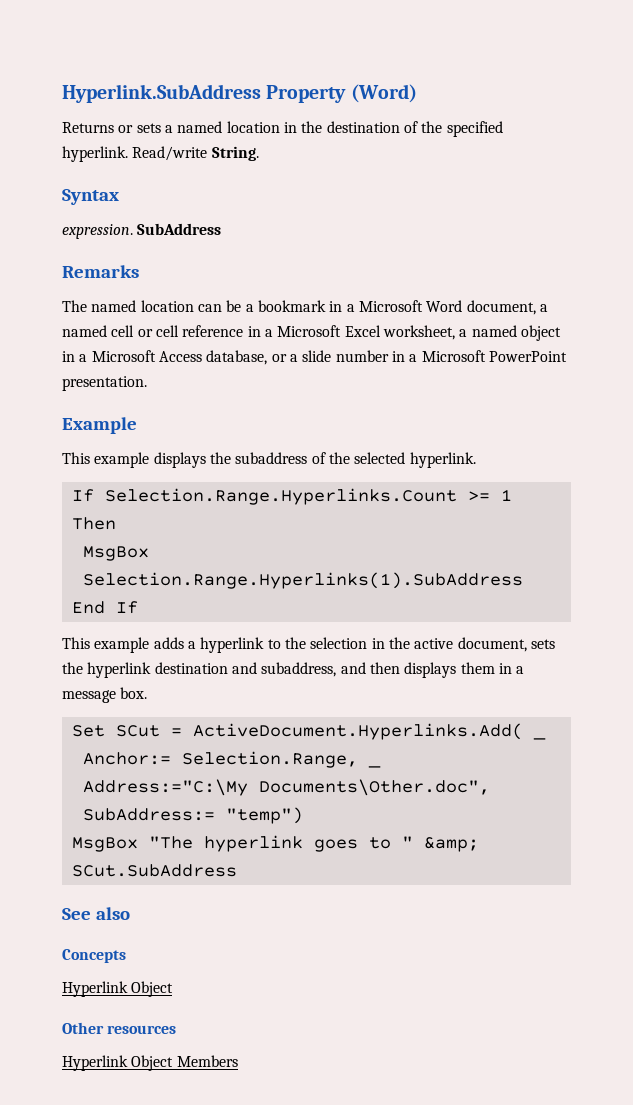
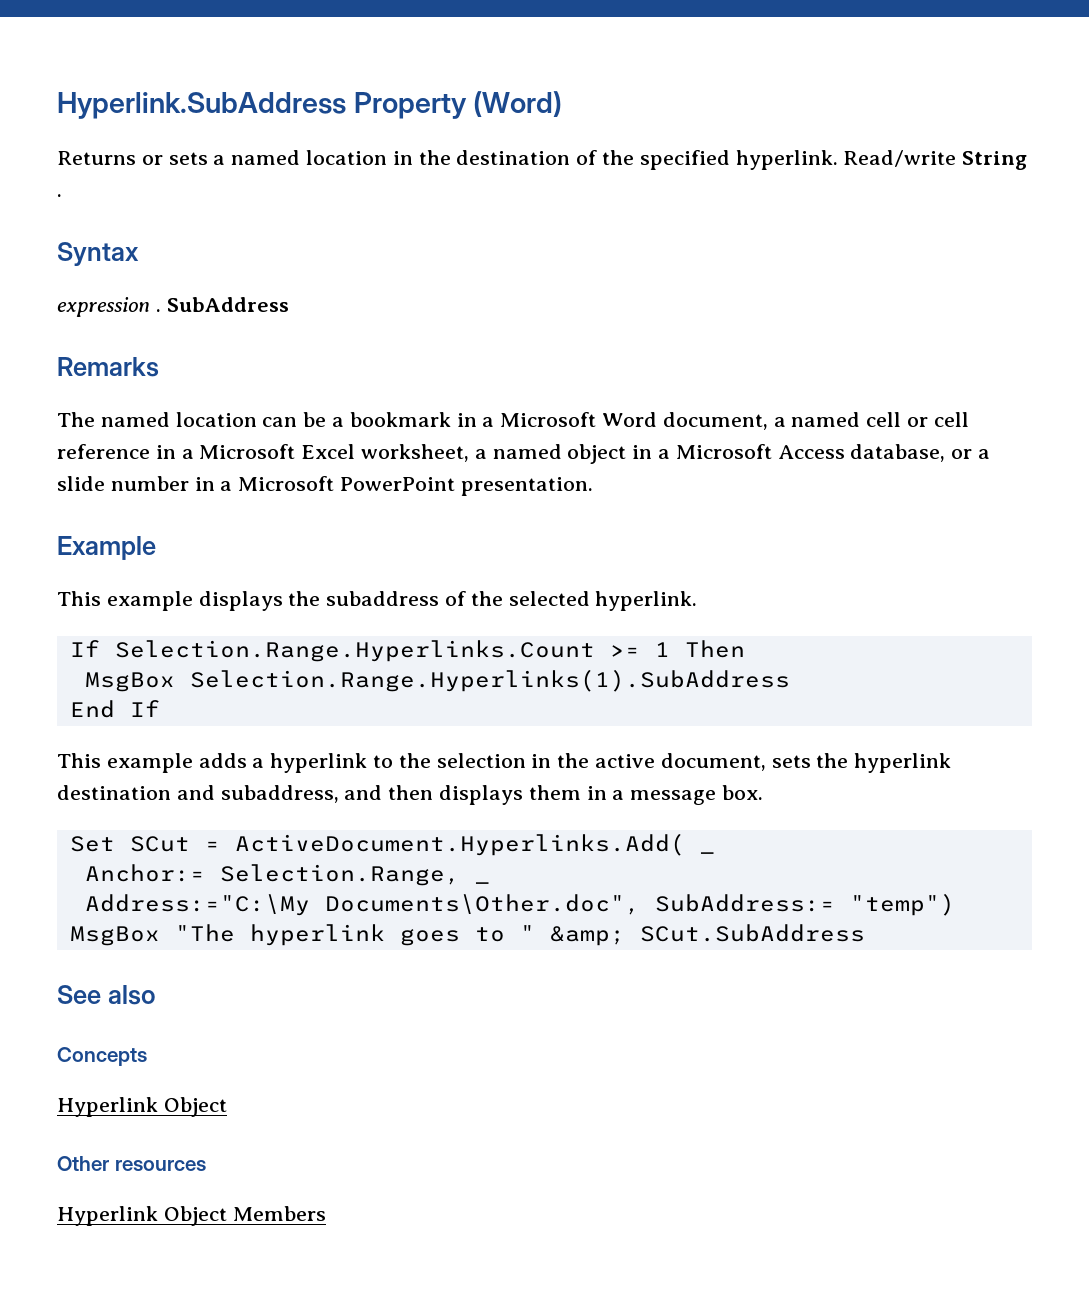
- Read/write String.
+ Read/write String .
- expression.
+ expression .

